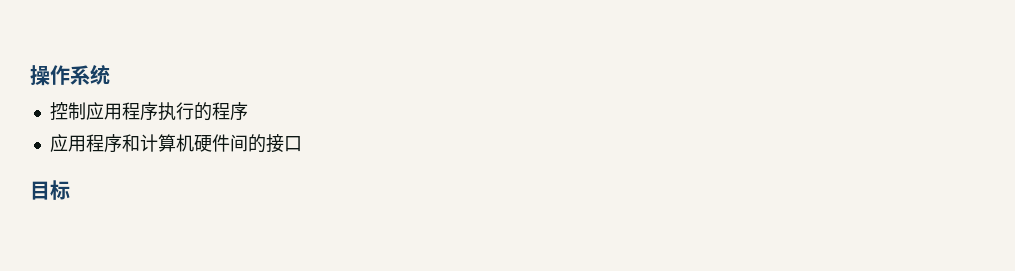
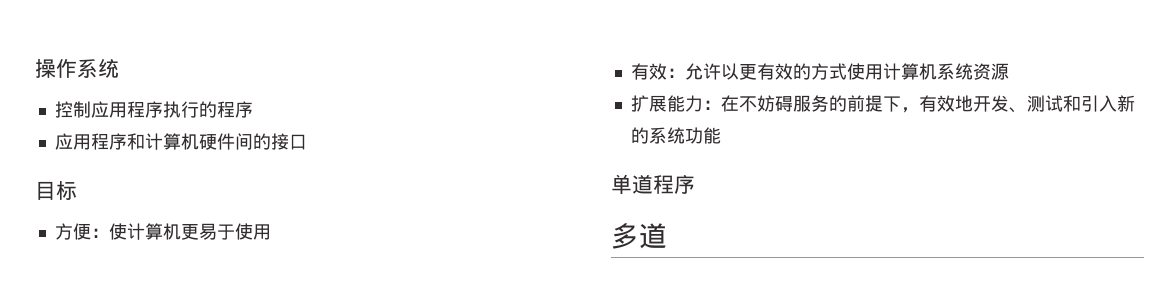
+ 方便：使计算机更易于使用
+ 有效：允许以更有效的方式使用计算机系统资源
+ 扩展能力：在不妨碍服务的前提下，有效地开发、测试和引入新的系统功能
+ 单道程序
+ 多道

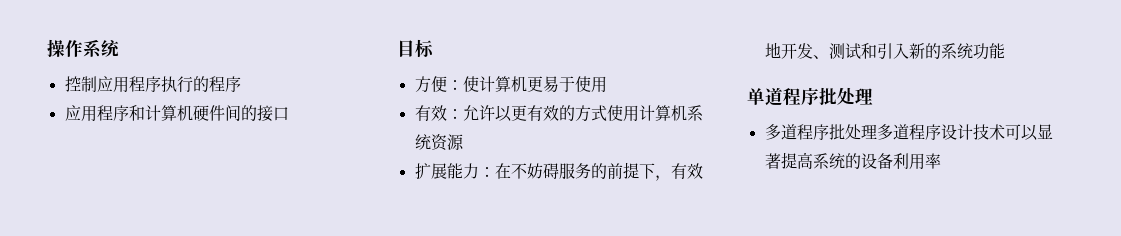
- 单道程序
- 多道
+ 单道程序批处理
+ 多道程序批处理多道程序设计技术可以显著提高系统的设备利用率

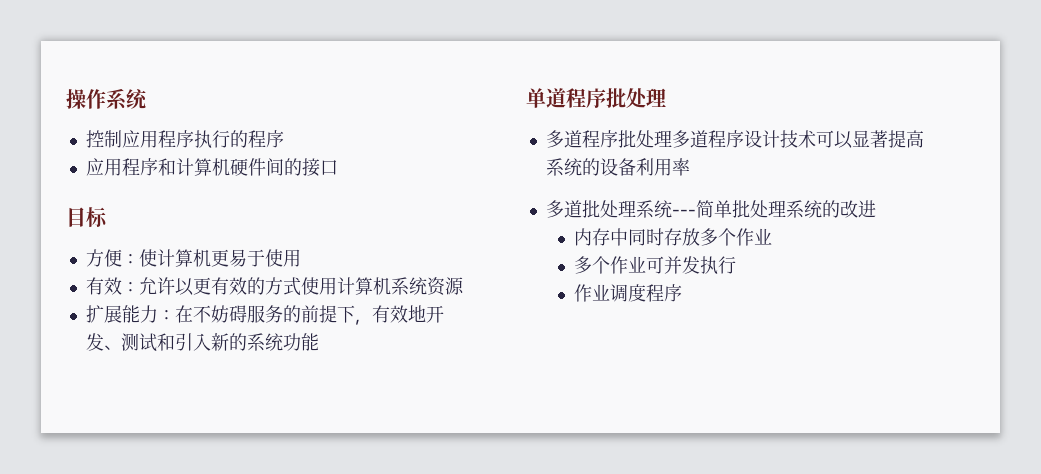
+ 多道批处理系统---简单批处理系统的改进
+ 内存中同时存放多个作业
+ 多个作业可并发执行
+ 作业调度程序

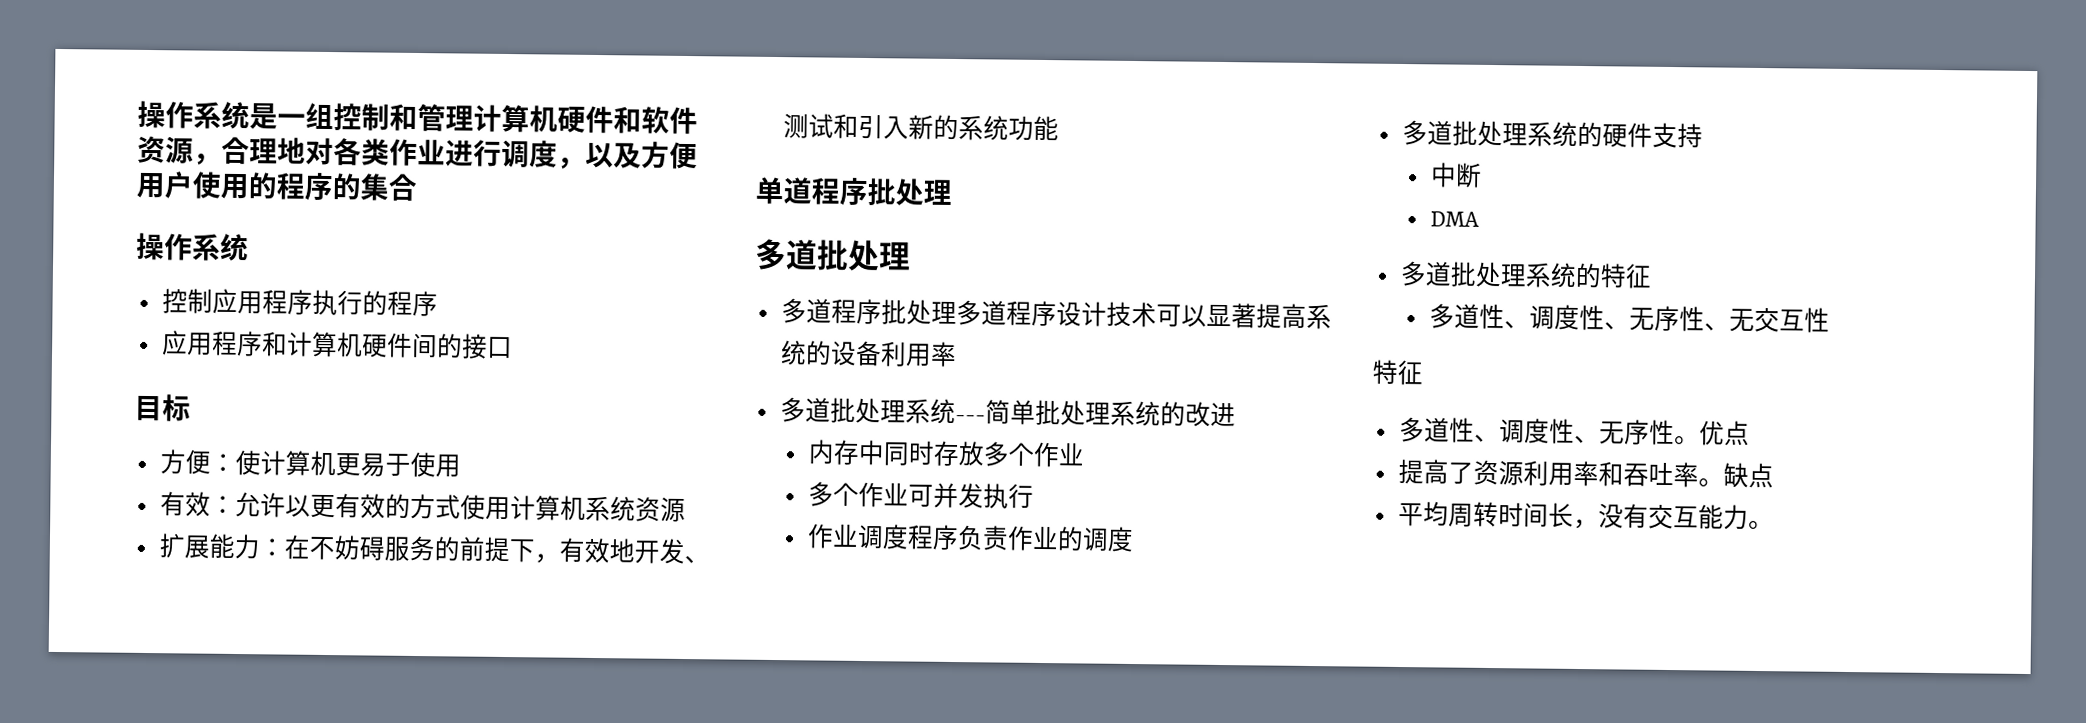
+ 操作系统是一组控制和管理计算机硬件和软件资源，合理地对各类作业进行调度，以及方便用户使用的程序的集合
  单道程序批处理
+ 多道批处理
- 作业调度程序
+ 作业调度程序负责作业的调度
+ 多道批处理系统的硬件支持
+ 中断
+ DMA
+ 多道批处理系统的特征
+ 多道性、调度性、无序性、无交互性
+ 特征
+ 多道性、调度性、无序性。优点
+ 提高了资源利用率和吞吐率。缺点
+ 平均周转时间长，没有交互能力。

